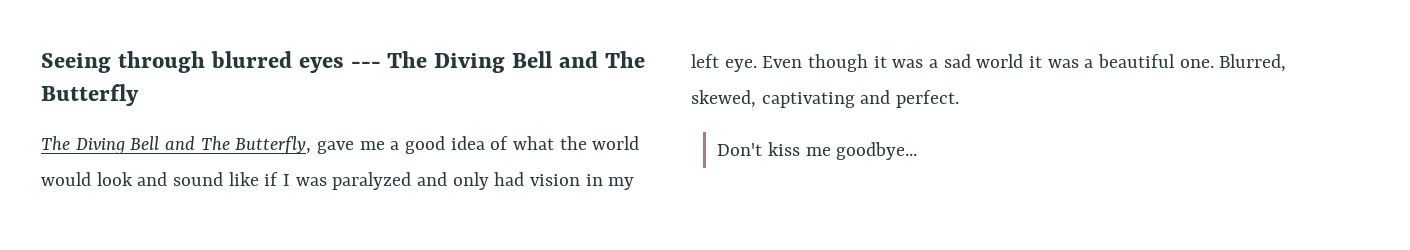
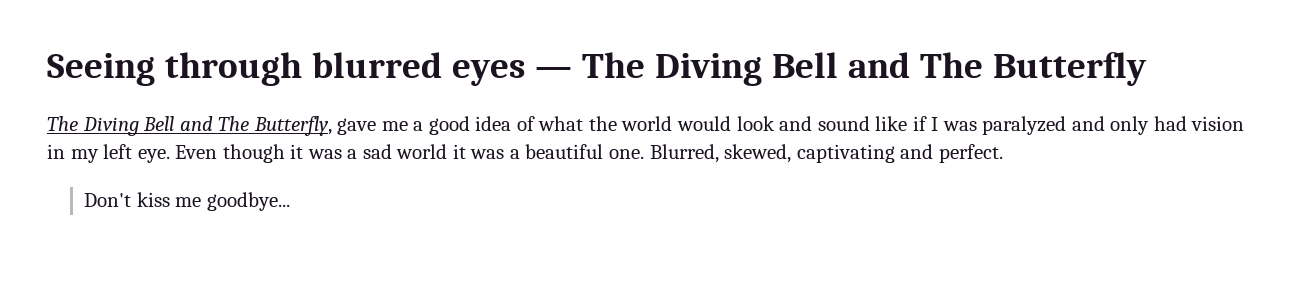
- Seeing through blurred eyes --- The Diving Bell and The Butterfly
+ Seeing through blurred eyes — The Diving Bell and The Butterfly

